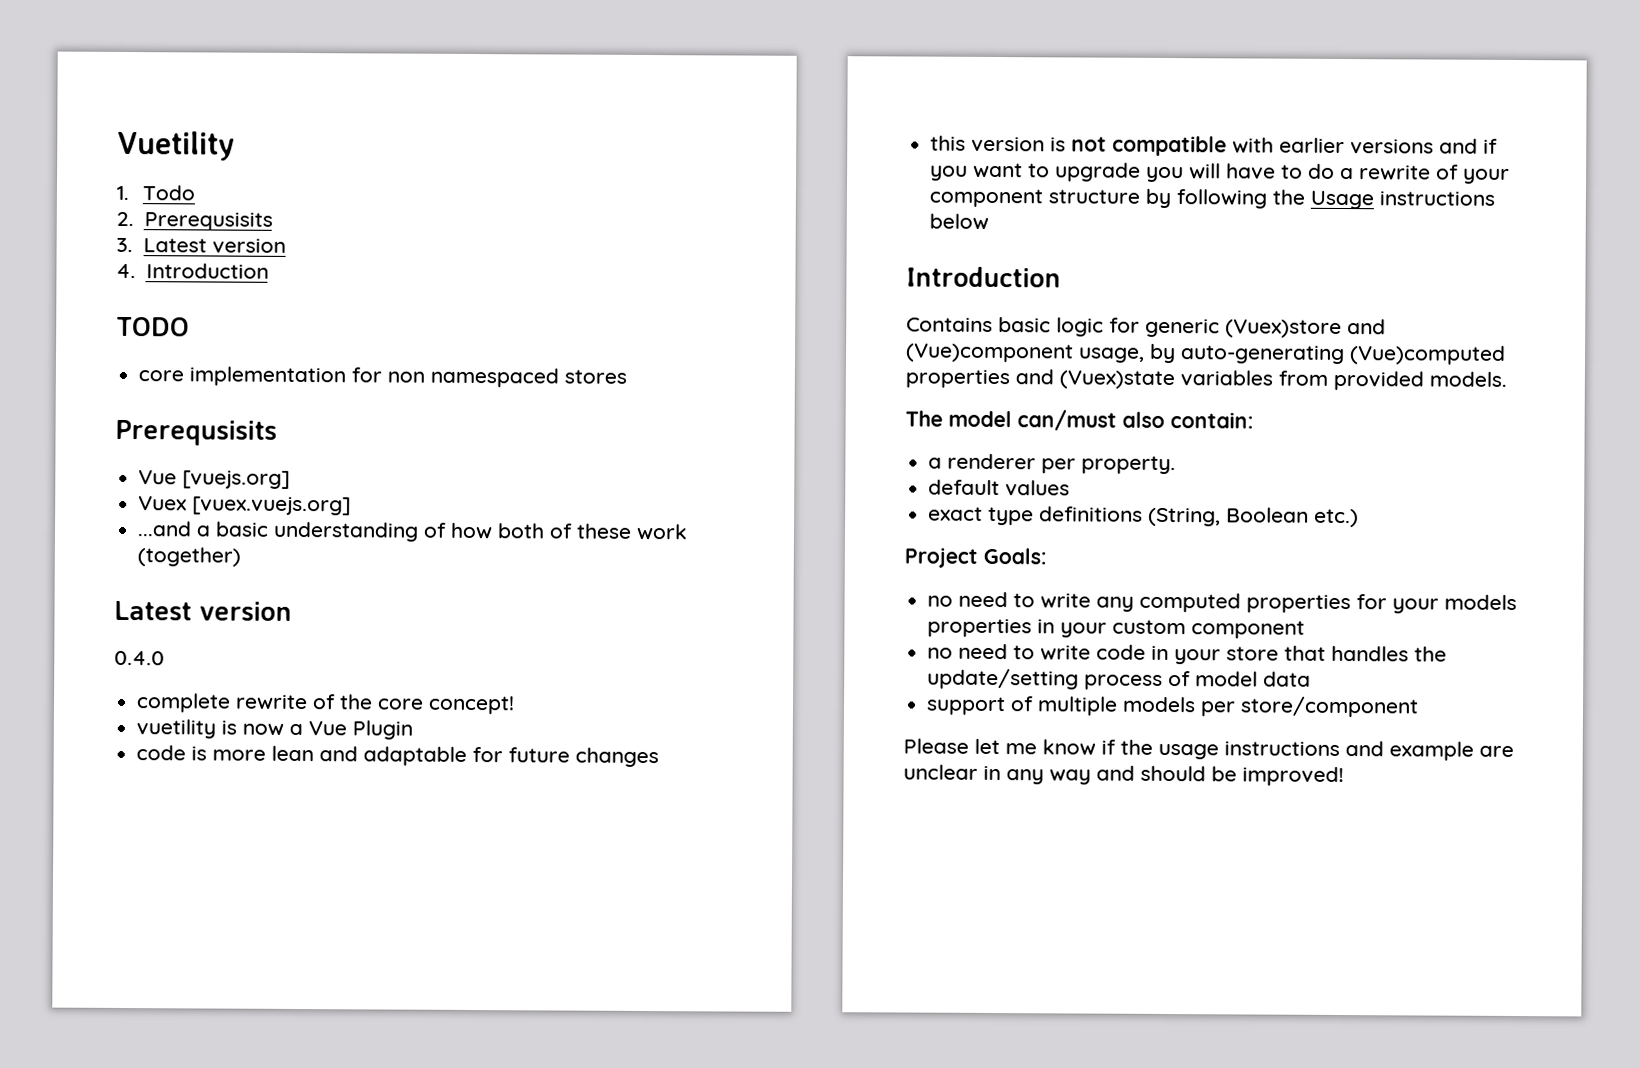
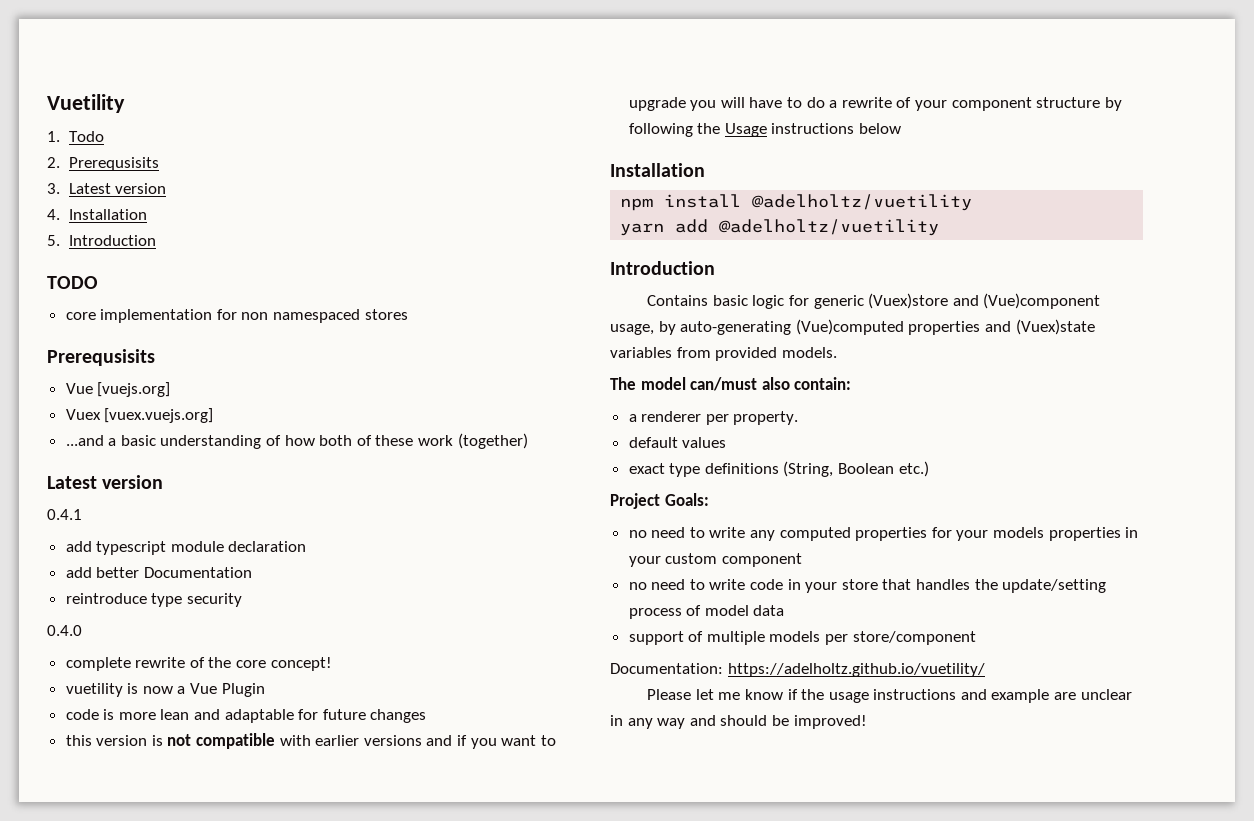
- 4. Introduction
+ 4. Installation
+ 5. Introduction
+ 0.4.1
+ add typescript module declaration
+ add better Documentation
+ reintroduce type security
  this version is not compatible with earlier versions and if you want to upgrade you will have to do a rewrite of your component structure by following the Usage instructions below
+ Installation
+ npm install @adelholtz/vuetility
+ yarn add @adelholtz/vuetility
+ Documentation: https://adelholtz.github.io/vuetility/

